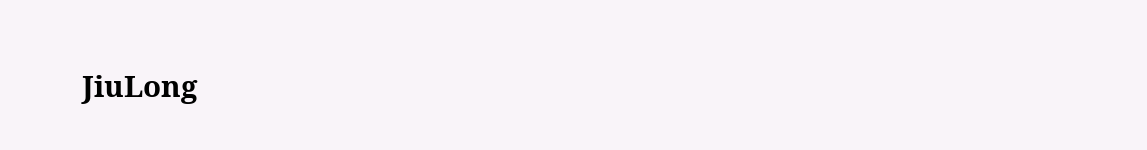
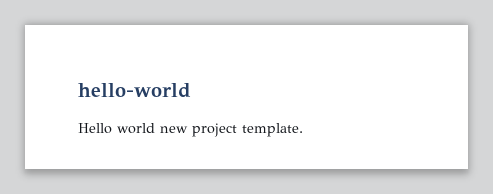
- JiuLong
+ hello-world
+ Hello world new project template.

